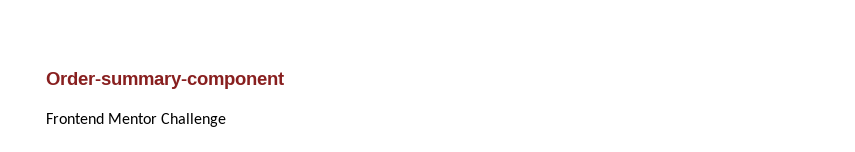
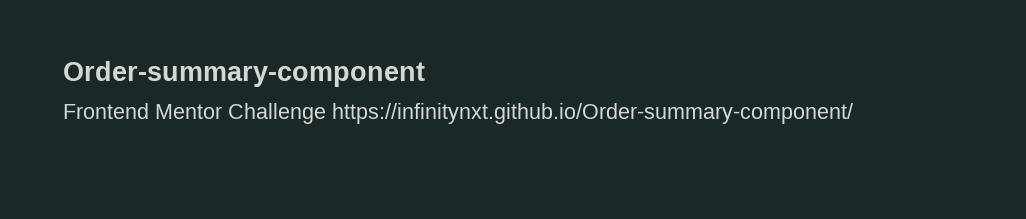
- Frontend Mentor Challenge
+ Frontend Mentor Challenge https://infinitynxt.github.io/Order-summary-component/

